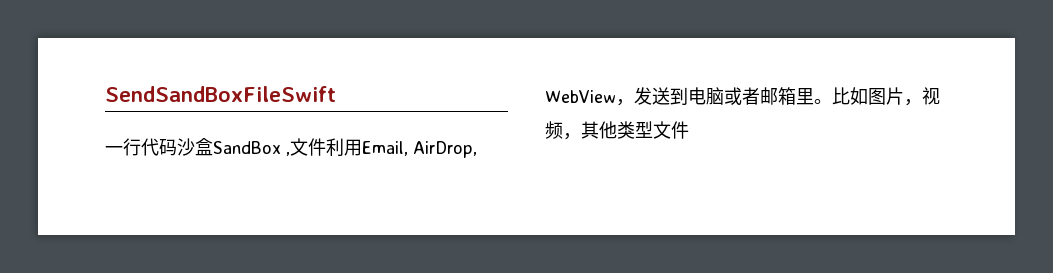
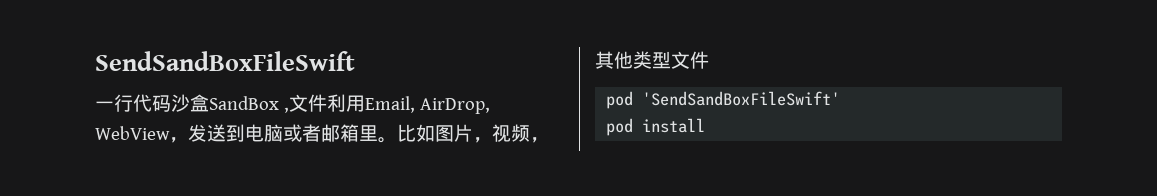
+ pod 'SendSandBoxFileSwift'
+ pod install

